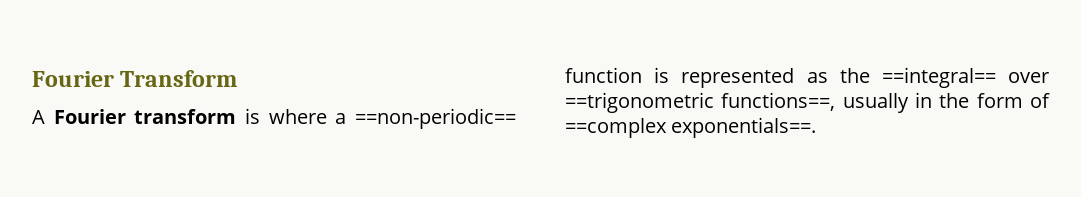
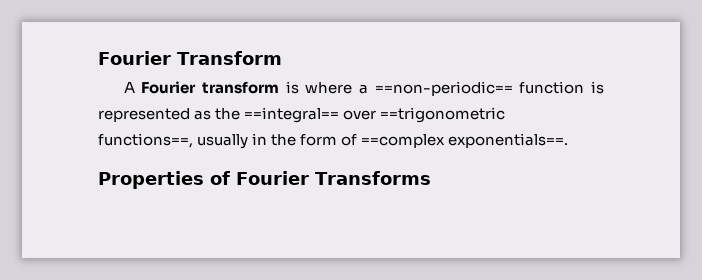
+ Properties of Fourier Transforms

